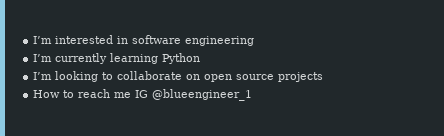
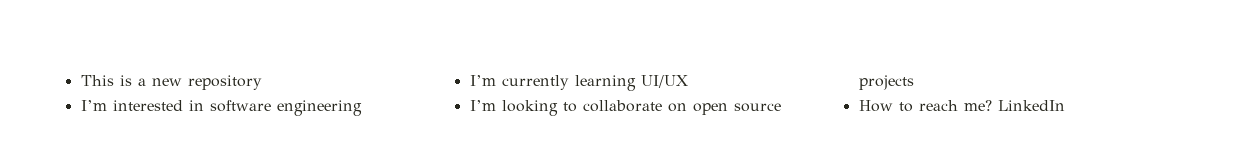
+ This is a new repository
- I’m currently learning Python
+ I’m currently learning UI/UX
- How to reach me IG @blueengineer_1
+ How to reach me? LinkedIn

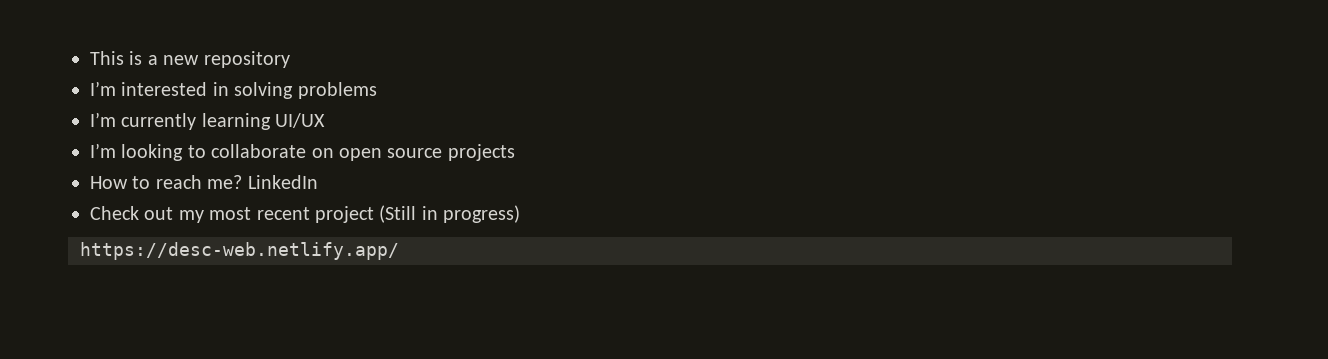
- I’m interested in software engineering
+ I’m interested in solving problems
+ Check out my most recent project (Still in progress)
+ https://desc-web.netlify.app/

